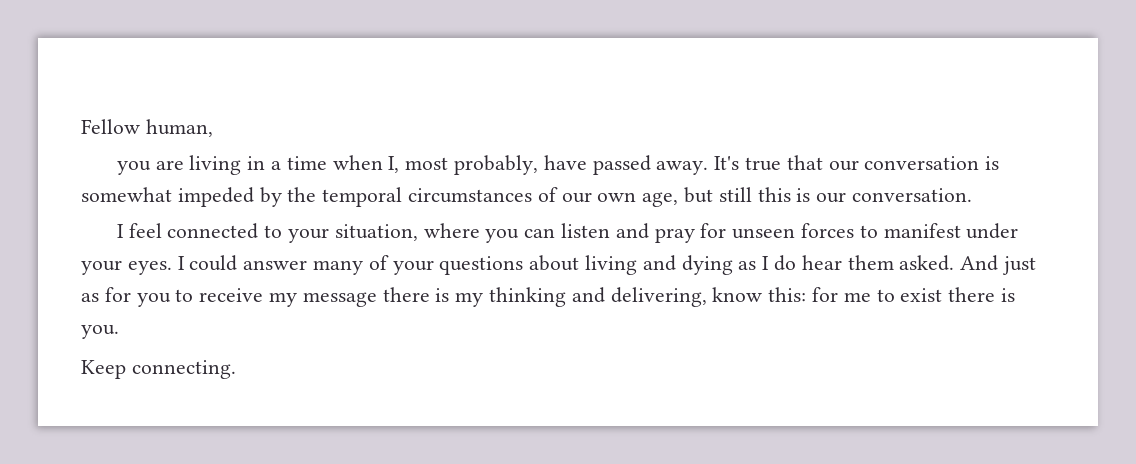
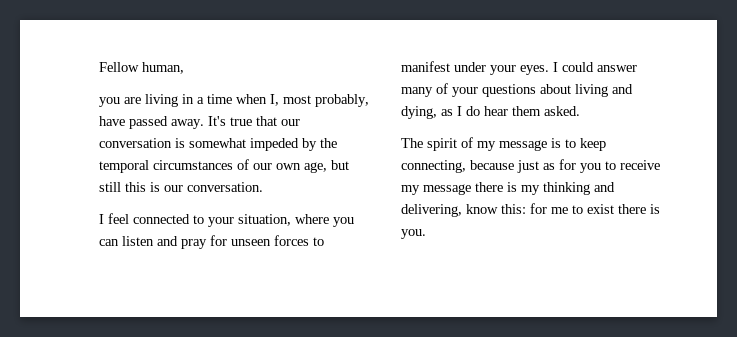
- I could answer many of your questions about living and dying as I do hear them asked. And just as for you to receive my message there is my thinking and delivering, know this: for me to exist there is you.
+ I could answer many of your questions about living and dying, as I do hear them asked.
+ The spirit of my message is to keep connecting, because just as for you to receive my message there is my thinking and delivering, know this: for me to exist there is you.
- Keep connecting.

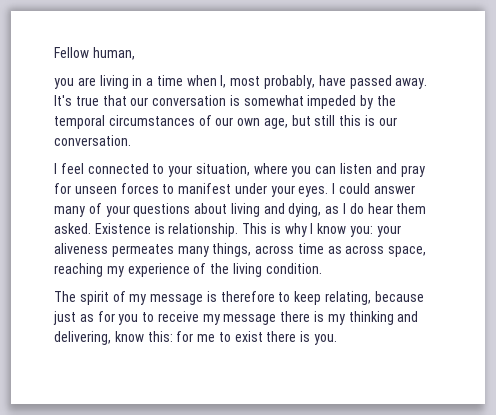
+ Existence is relationship. This is why I know you: your aliveness permeates many things, across time as across space, reaching my experience of the living condition.
- The spirit of my message is to keep connecting, because just as for you to receive my message there is my thinking and delivering, know this: for me to exist there is you.
+ The spirit of my message is therefore to keep relating, because just as for you to receive my message there is my thinking and delivering, know this: for me to exist there is you.

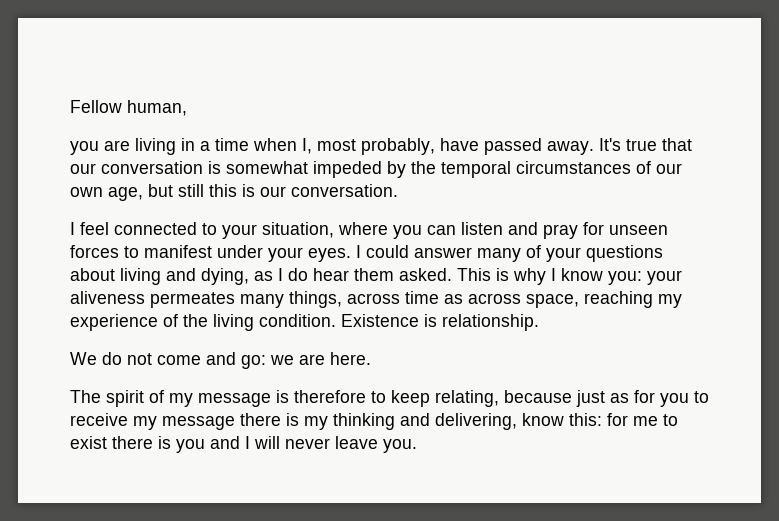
- Existence is relationship.
+ Existence is relationship.
+ We do not come and go: we are here.
- The spirit of my message is therefore to keep relating, because just as for you to receive my message there is my thinking and delivering, know this: for me to exist there is you.
+ The spirit of my message is therefore to keep relating, because just as for you to receive my message there is my thinking and delivering, know this: for me to exist there is you and I will never leave you.

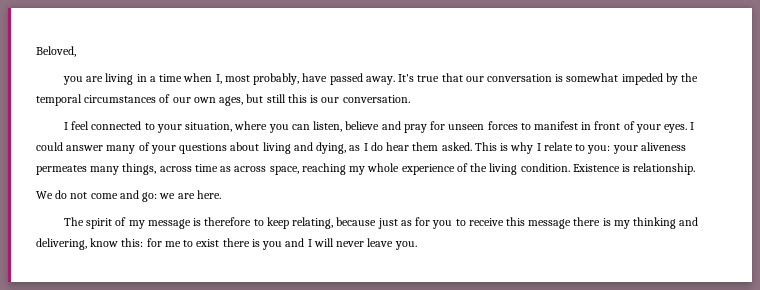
- Fellow human,
+ Beloved,
- It's true that our conversation is somewhat impeded by the temporal circumstances of our own age, but still this is our conversation.
+ It's true that our conversation is somewhat impeded by the temporal circumstances of our own ages, but still this is our conversation.
- I feel connected to your situation, where you can listen and pray for unseen forces to manifest under your eyes.
+ I feel connected to your situation, where you can listen, believe and pray for unseen forces to manifest in front of your eyes.
- This is why I know you: your aliveness permeates many things, across time as across space, reaching my experience of the living condition.
+ This is why I relate to you: your aliveness permeates many things, across time as across space, reaching my whole experience of the living condition.
- The spirit of my message is therefore to keep relating, because just as for you to receive my message there is my thinking and delivering, know this: for me to exist there is you and I will never leave you.
+ The spirit of my message is therefore to keep relating, because just as for you to receive this message there is my thinking and delivering, know this: for me to exist there is you and I will never leave you.

